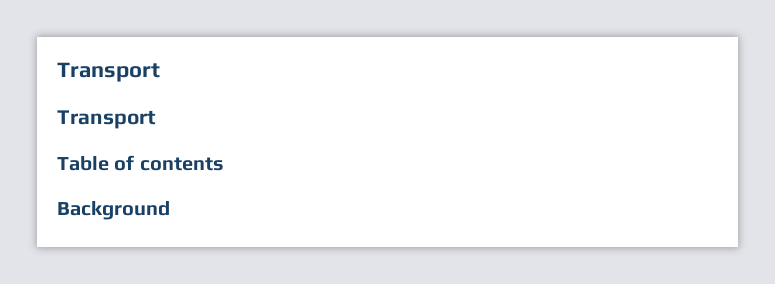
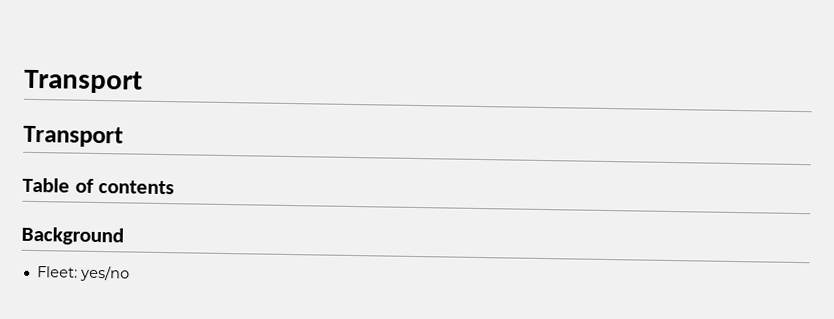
+ Fleet: yes/no

